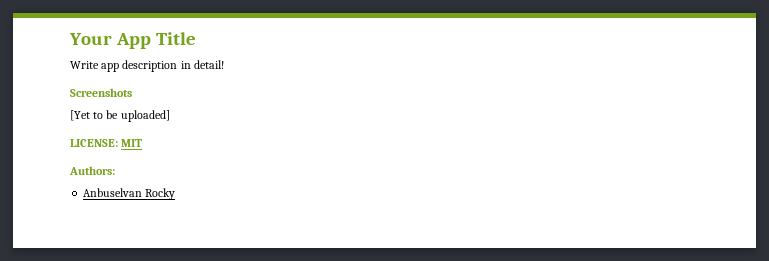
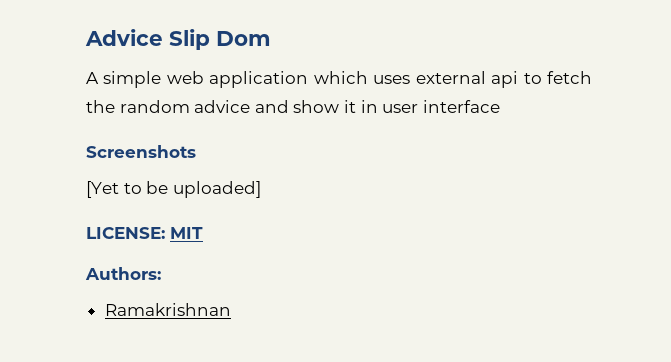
- Your App Title
- Write app description in detail!
+ Advice Slip Dom
+ A simple web application which uses external api to fetch the random advice and show it in user interface
- Anbuselvan Rocky
+ Ramakrishnan

